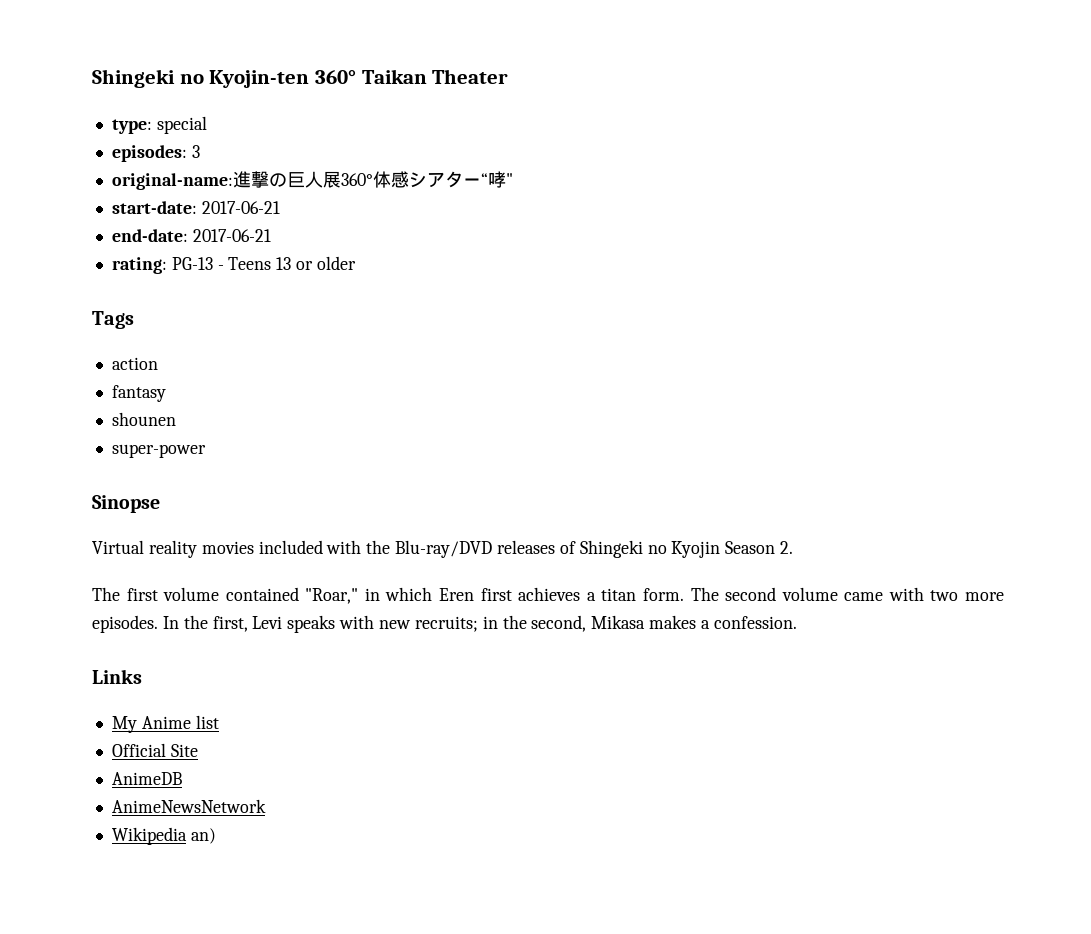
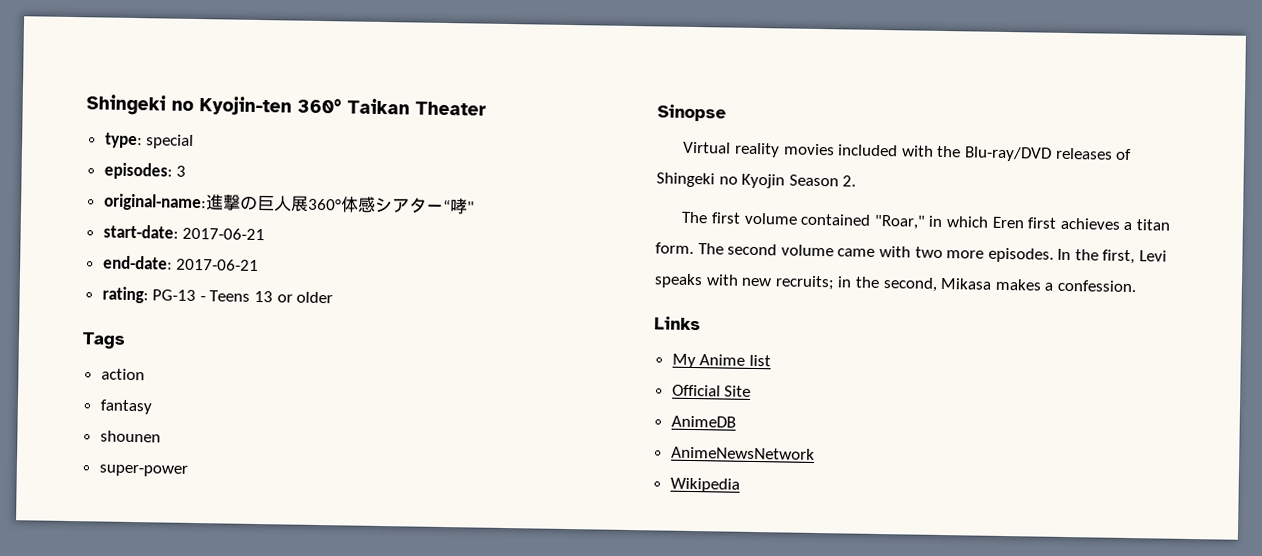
- Wikipedia an)
+ Wikipedia

